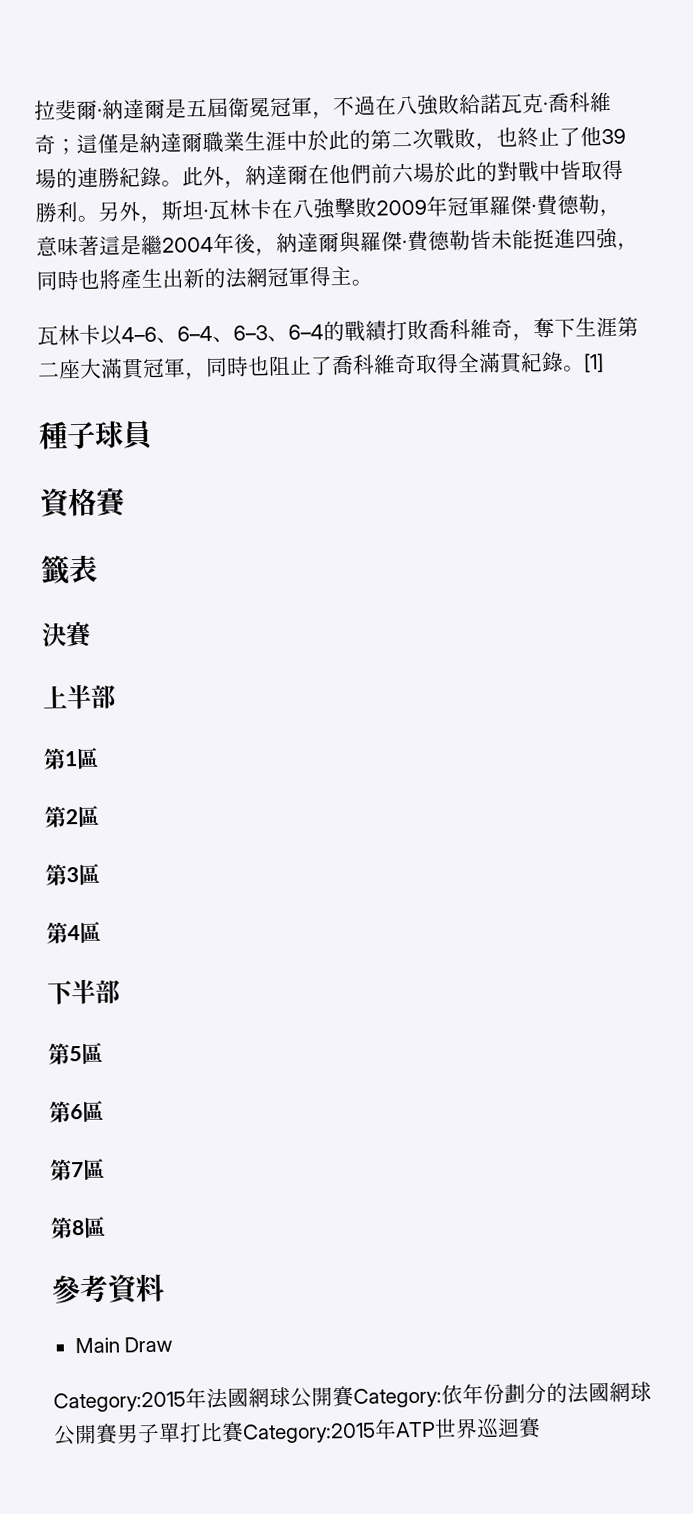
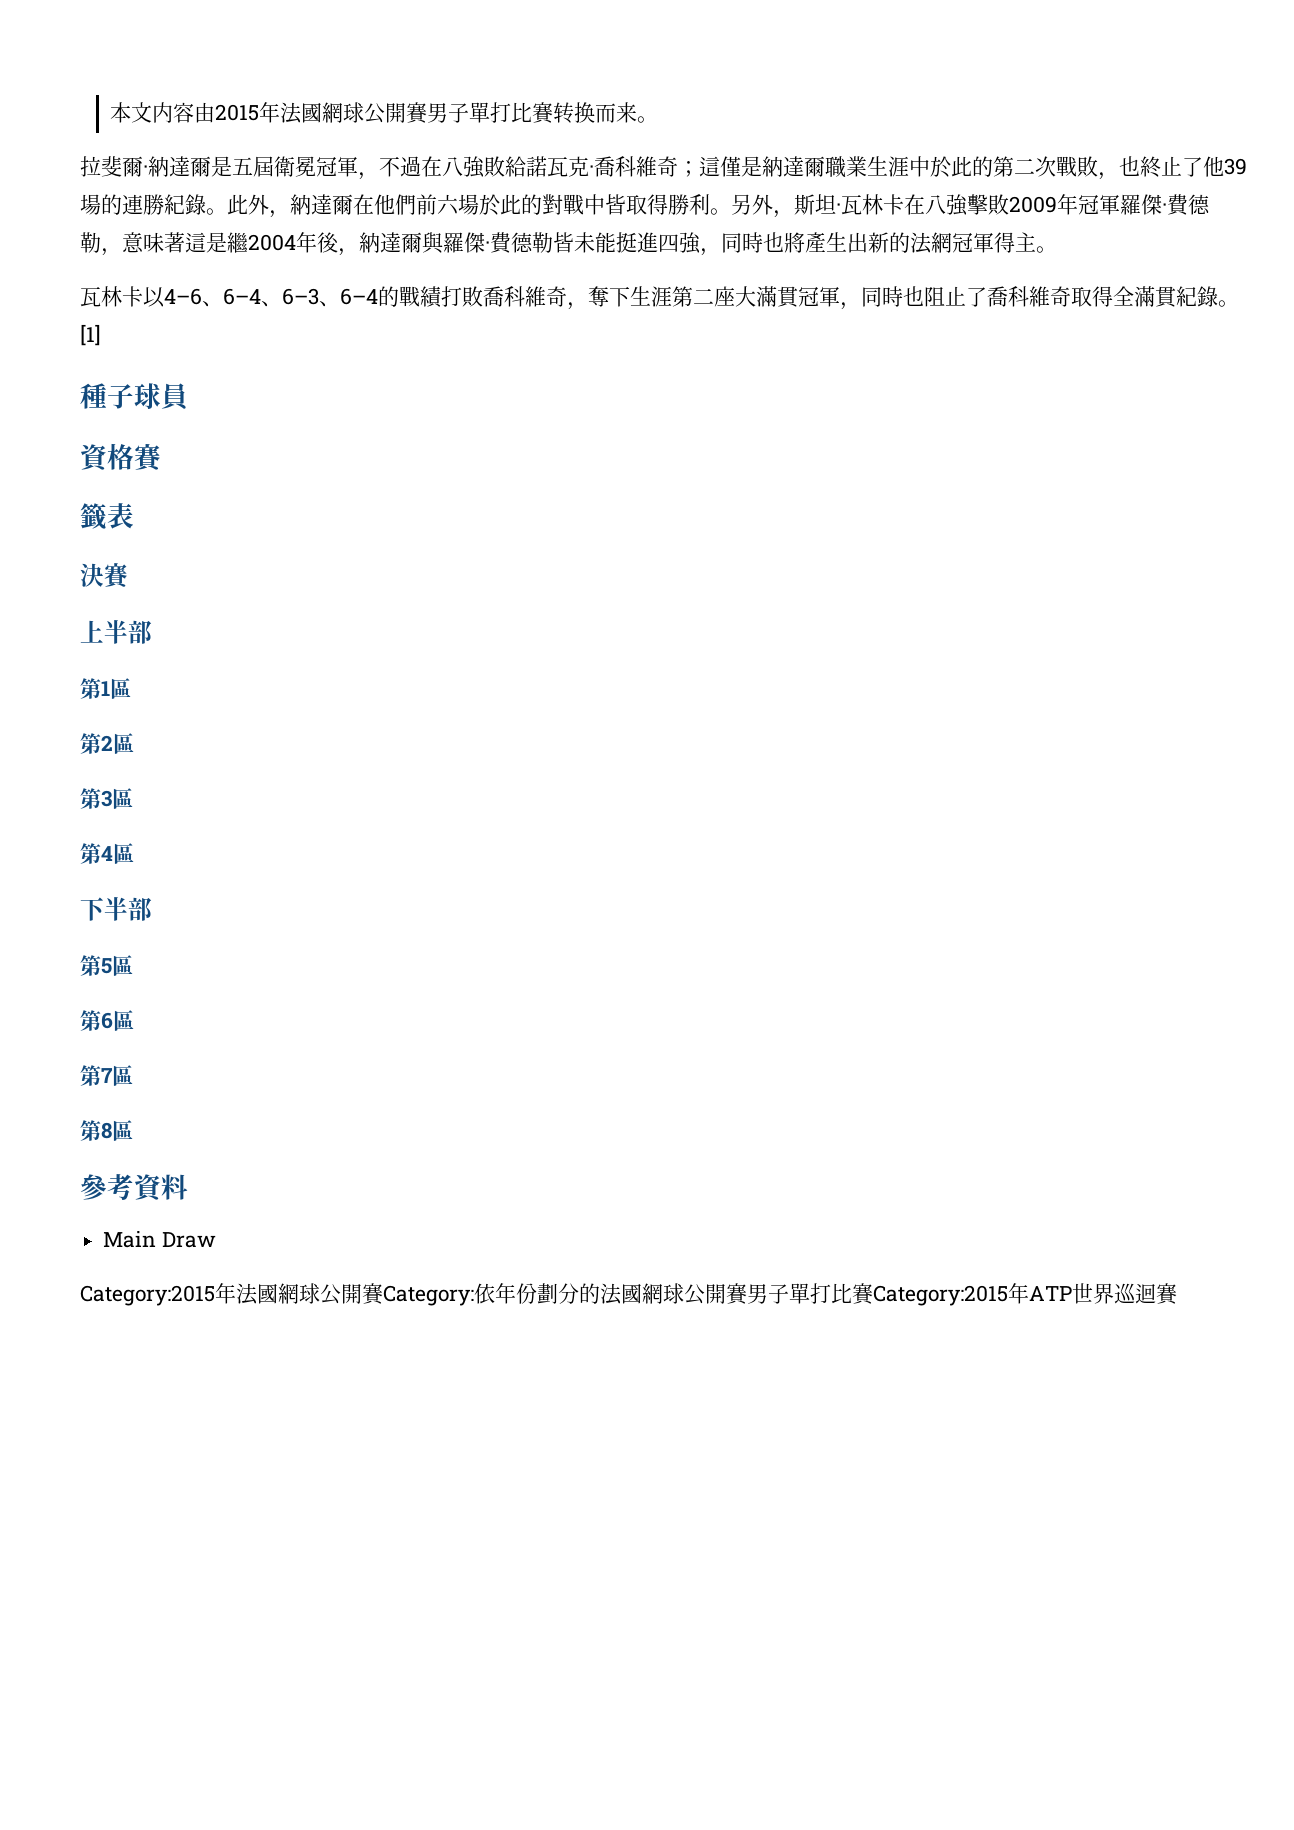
+ 本文内容由2015年法國網球公開賽男子單打比賽转换而来。

